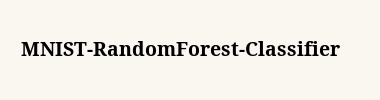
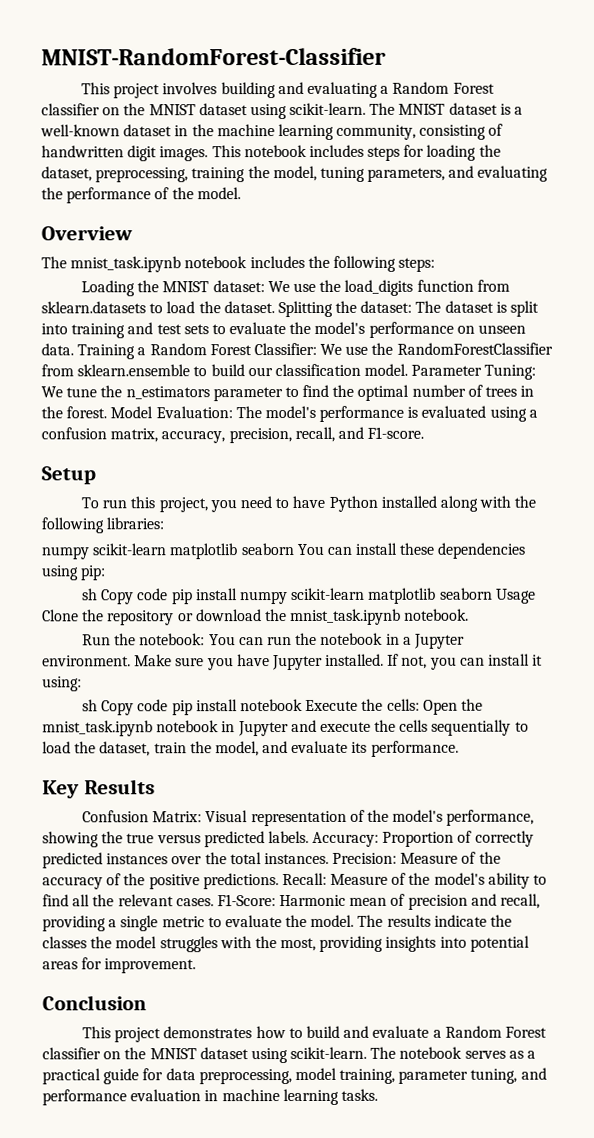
+ This project involves building and evaluating a Random Forest classifier on the MNIST dataset using scikit-learn. The MNIST dataset is a well-known dataset in the machine learning community, consisting of handwritten digit images. This notebook includes steps for loading the dataset, preprocessing, training the model, tuning parameters, and evaluating the performance of the model.
+ Overview
+ The mnist_task.ipynb notebook includes the following steps:
+ Loading the MNIST dataset: We use the load_digits function from sklearn.datasets to load the dataset. Splitting the dataset: The dataset is split into training and test sets to evaluate the model's performance on unseen data. Training a Random Forest Classifier: We use the RandomForestClassifier from sklearn.ensemble to build our classification model. Parameter Tuning: We tune the n_estimators parameter to find the optimal number of trees in the forest. Model Evaluation: The model's performance is evaluated using a confusion matrix, accuracy, precision, recall, and F1-score.
+ Setup
+ To run this project, you need to have Python installed along with the following libraries:
+ numpy scikit-learn matplotlib seaborn You can install these dependencies using pip:
+ sh Copy code pip install numpy scikit-learn matplotlib seaborn Usage Clone the repository or download the mnist_task.ipynb notebook.
+ Run the notebook: You can run the notebook in a Jupyter environment. Make sure you have Jupyter installed. If not, you can install it using:
+ sh Copy code pip install notebook Execute the cells: Open the mnist_task.ipynb notebook in Jupyter and execute the cells sequentially to load the dataset, train the model, and evaluate its performance.
+ Key Results
+ Confusion Matrix: Visual representation of the model's performance, showing the true versus predicted labels. Accuracy: Proportion of correctly predicted instances over the total instances. Precision: Measure of the accuracy of the positive predictions. Recall: Measure of the model's ability to find all the relevant cases. F1-Score: Harmonic mean of precision and recall, providing a single metric to evaluate the model. The results indicate the classes the model struggles with the most, providing insights into potential areas for improvement.
+ Conclusion
+ This project demonstrates how to build and evaluate a Random Forest classifier on the MNIST dataset using scikit-learn. The notebook serves as a practical guide for data preprocessing, model training, parameter tuning, and performance evaluation in machine learning tasks.

